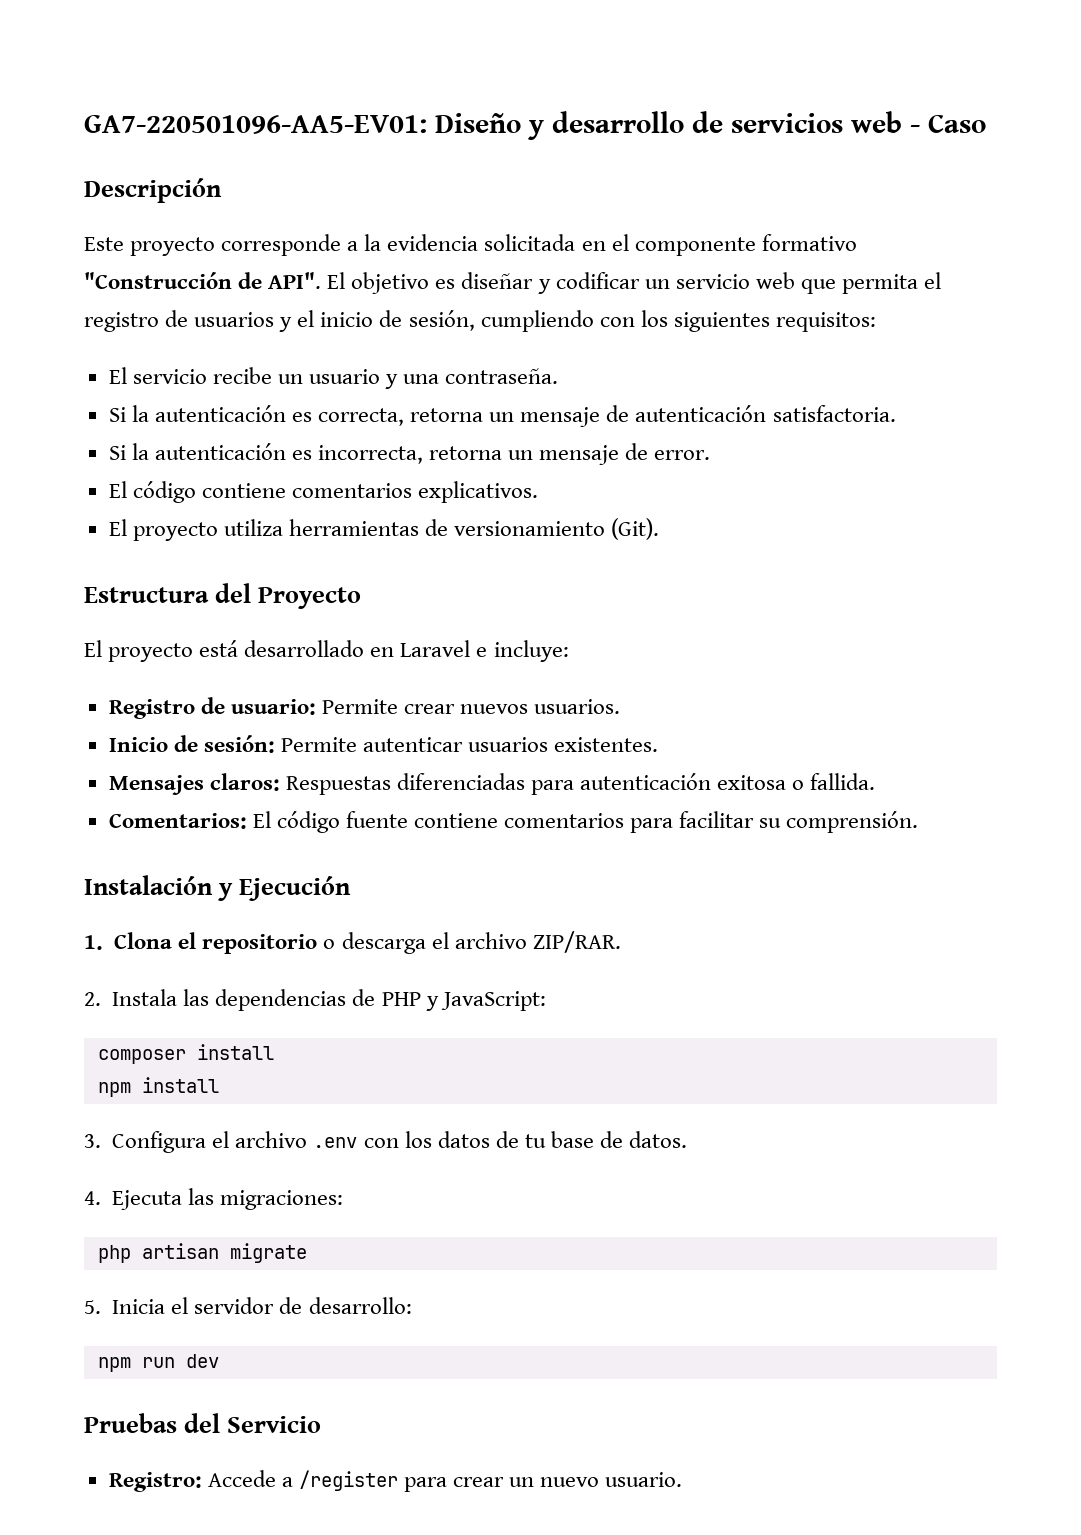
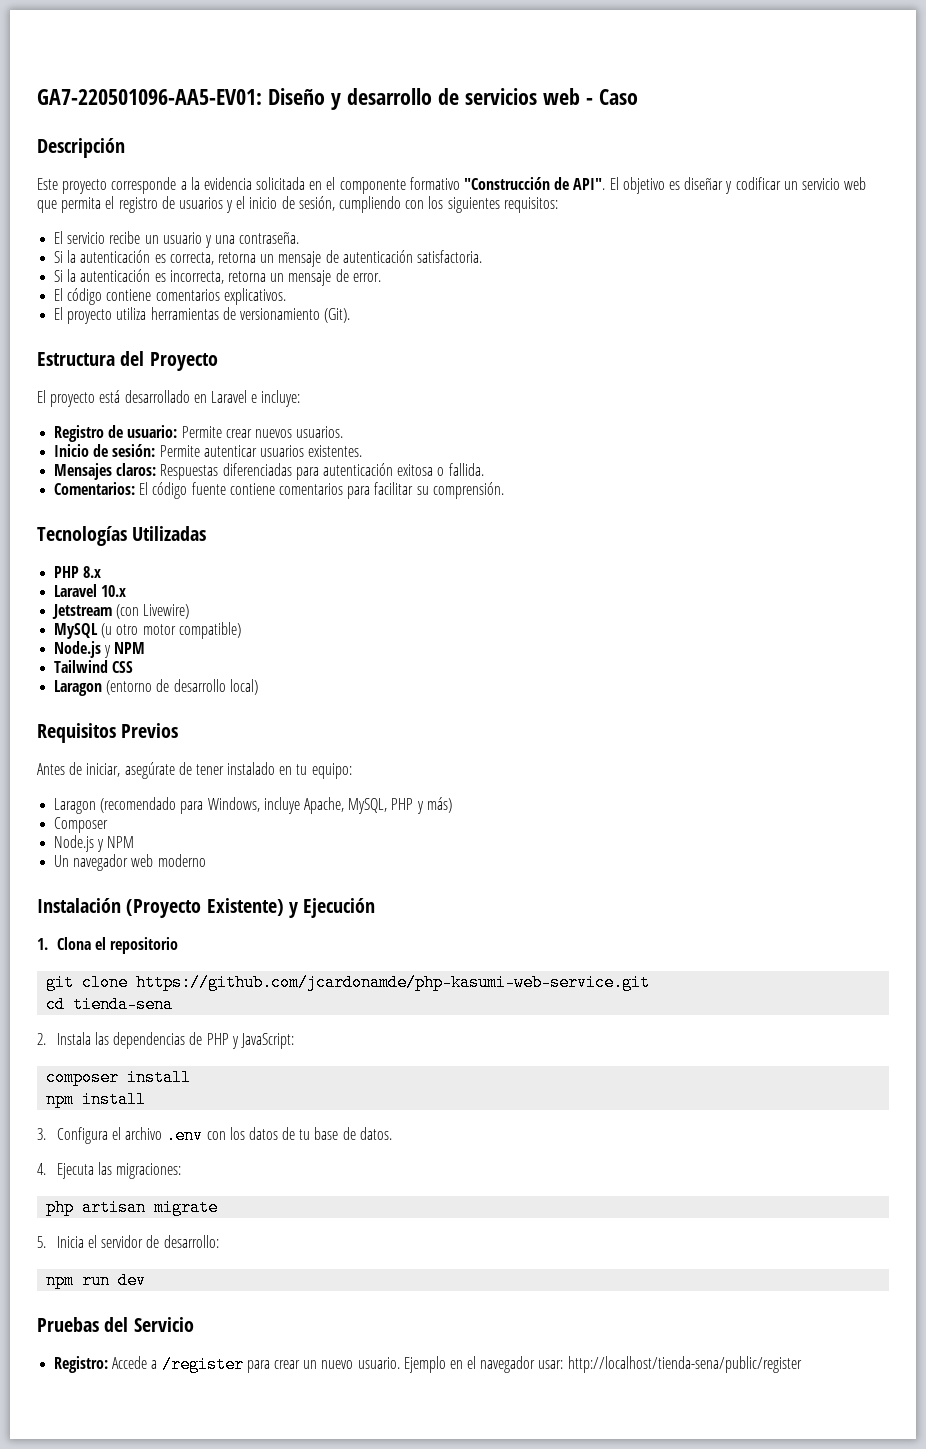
+ Tecnologías Utilizadas
+ PHP 8.x
+ Laravel 10.x
+ Jetstream (con Livewire)
+ MySQL (u otro motor compatible)
+ Node.js y NPM
+ Tailwind CSS
+ Laragon (entorno de desarrollo local)
+ Requisitos Previos
+ Antes de iniciar, asegúrate de tener instalado en tu equipo:
+ Laragon (recomendado para Windows, incluye Apache, MySQL, PHP y más)
+ Composer
+ Node.js y NPM
+ Un navegador web moderno
- Instalación y Ejecución
+ Instalación (Proyecto Existente) y Ejecución
- 1. Clona el repositorio o descarga el archivo ZIP/RAR.
+ 1. Clona el repositorio
+ git clone https://github.com/jcardonamde/php-kasumi-web-service.git
+ cd tienda-sena
+ Ejemplo en el navegador usar: http://localhost/tienda-sena/public/register

